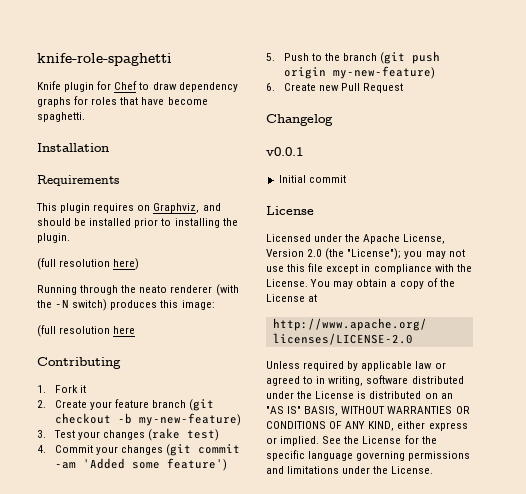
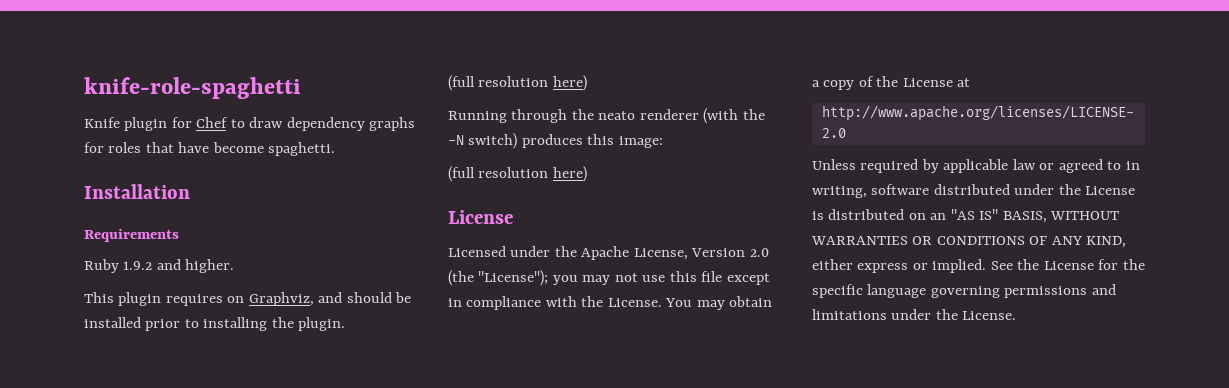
+ Ruby 1.9.2 and higher.
  Running through the neato renderer (with the -N switch) produces this image:
- (full resolution here
- Contributing
- 1. Fork it
- 2. Create your feature branch (git checkout -b my-new-feature)
- 3. Test your changes (rake test)
- 4. Commit your changes (git commit -am 'Added some feature')
- 5. Push to the branch (git push origin my-new-feature)
- 6. Create new Pull Request
- Changelog
- v0.0.1
- Initial commit
+ (full resolution here)

